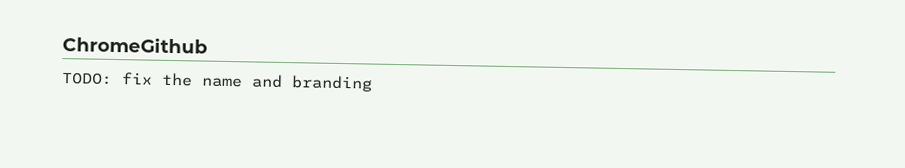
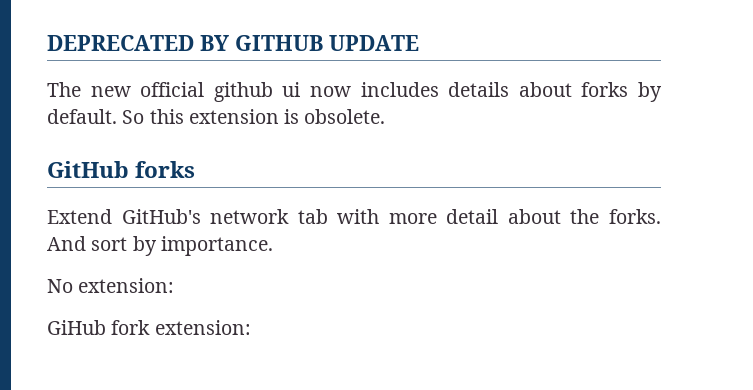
- ChromeGithub
- TODO: fix the name and branding
+ DEPRECATED BY GITHUB UPDATE
+ The new official github ui now includes details about forks by default. So this extension is obsolete.
+ GitHub forks
+ Extend GitHub's network tab with more detail about the forks. And sort by importance.
+ No extension:
+ GiHub fork extension:

